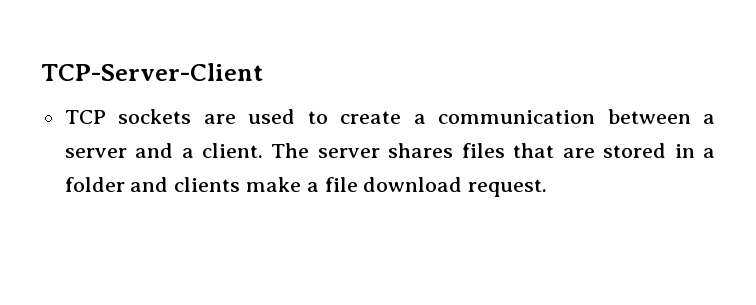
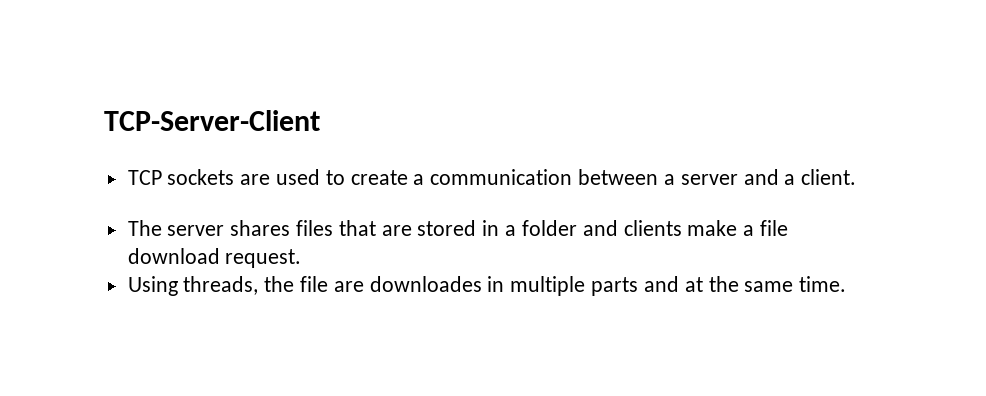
- TCP sockets are used to create a communication between a server and a client. The server shares files that are stored in a folder and clients make a file download request.
+ TCP sockets are used to create a communication between a server and a client.
+ The server shares files that are stored in a folder and clients make a file download request.
+ Using threads, the file are downloades in multiple parts and at the same time.

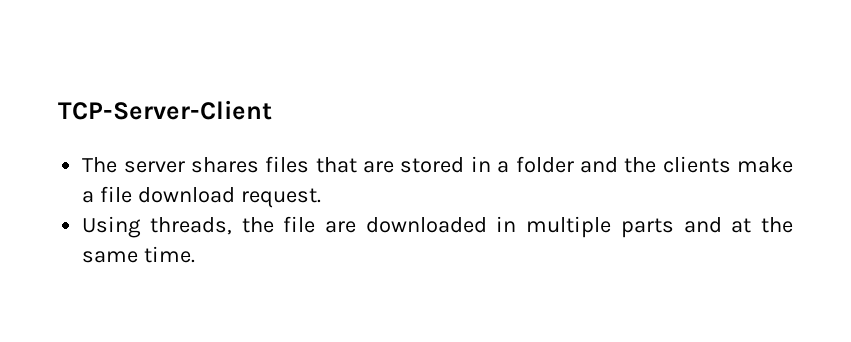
- TCP sockets are used to create a communication between a server and a client.
- The server shares files that are stored in a folder and clients make a file download request.
+ The server shares files that are stored in a folder and the clients make a file download request.
- Using threads, the file are downloades in multiple parts and at the same time.
+ Using threads, the file are downloaded in multiple parts and at the same time.

